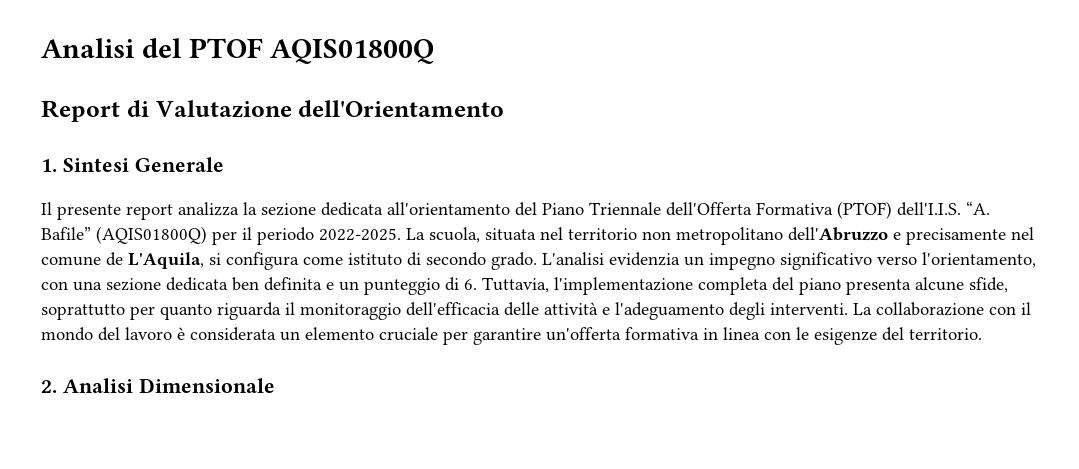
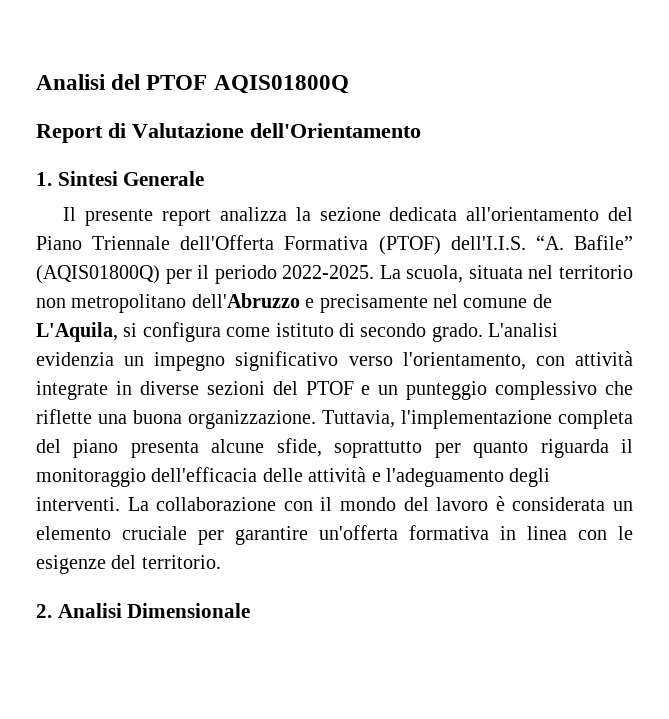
- L'analisi evidenzia un impegno significativo verso l'orientamento, con una sezione dedicata ben definita e un punteggio di 6. Tuttavia, l'implementazione completa del piano presenta alcune sfide, soprattutto per quanto riguarda il monitoraggio dell'efficacia delle attività e l'adeguamento degli interventi.
+ L'analisi evidenzia un impegno significativo verso l'orientamento, con attività integrate in diverse sezioni del PTOF e un punteggio complessivo che riflette una buona organizzazione. Tuttavia, l'implementazione completa del piano presenta alcune sfide, soprattutto per quanto riguarda il monitoraggio dell'efficacia delle attività e l'adeguamento degli interventi.

